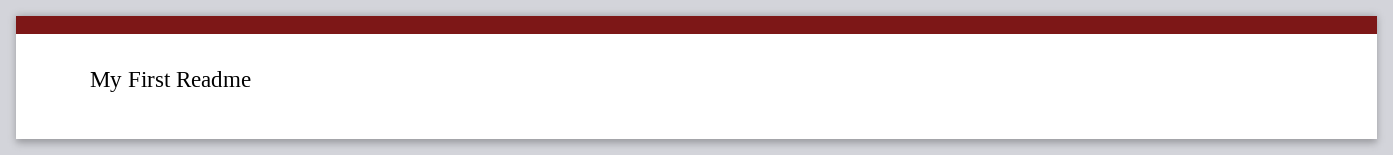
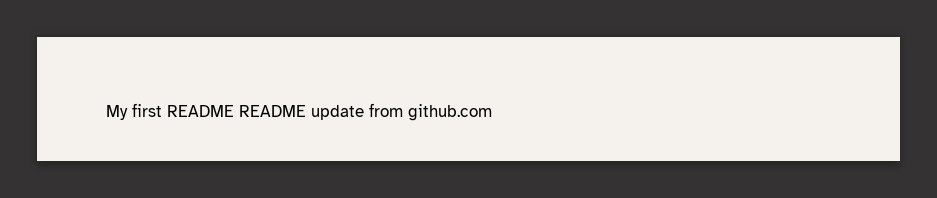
- My First Readme
+ My first README README update from github.com

